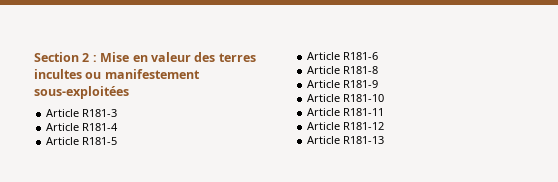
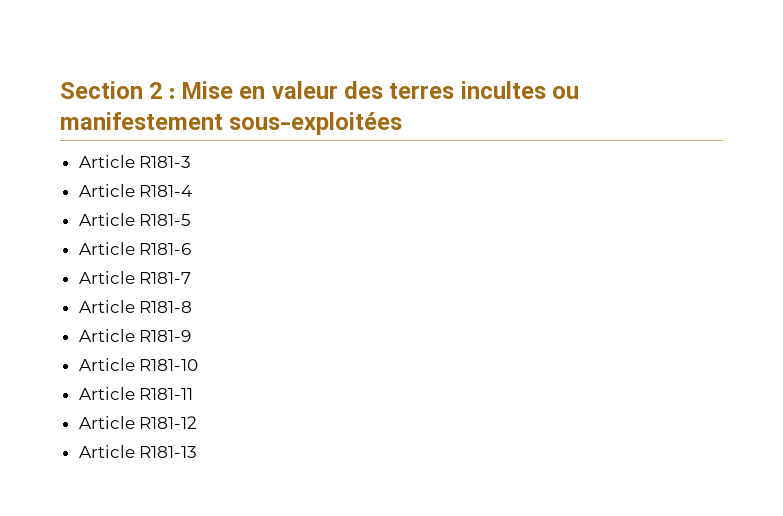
+ Article R181-7

